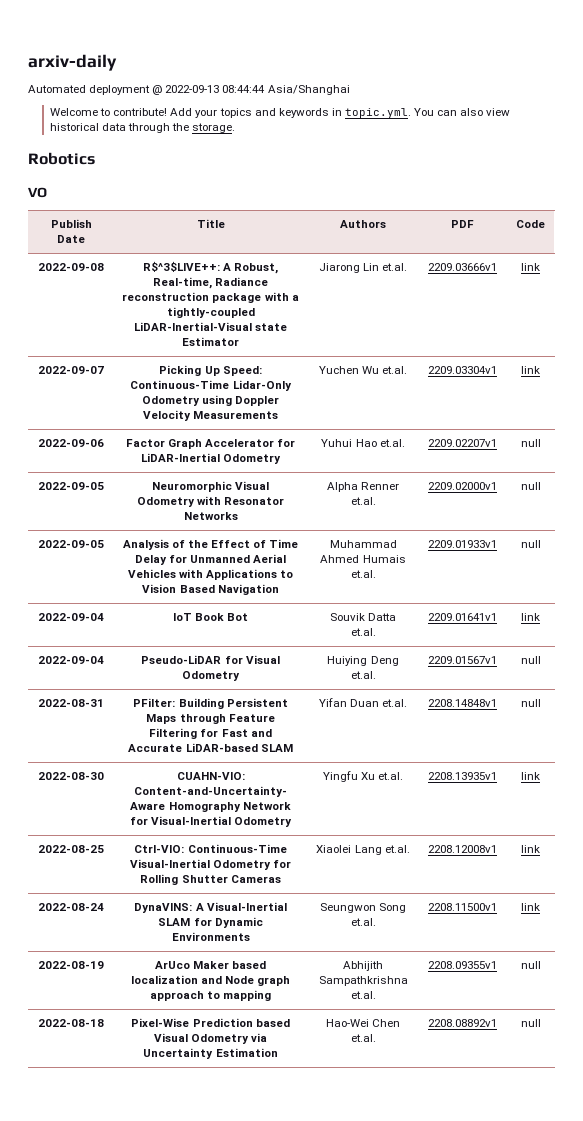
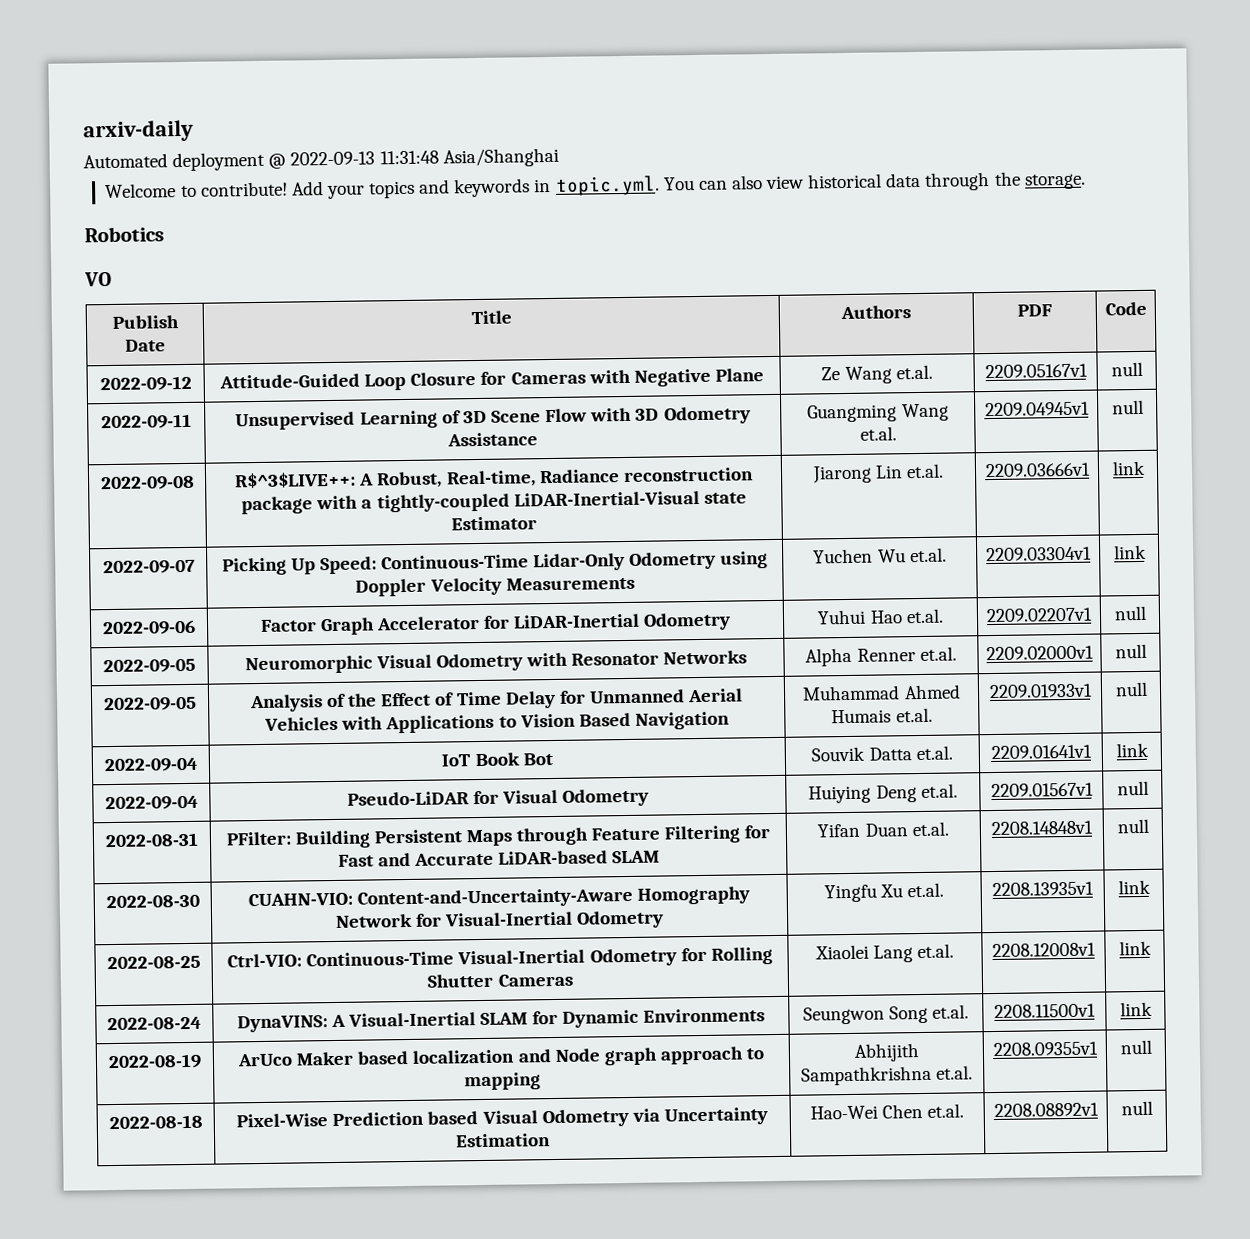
- Automated deployment @ 2022-09-13 08:44:44 Asia/Shanghai
+ Automated deployment @ 2022-09-13 11:31:48 Asia/Shanghai
+ 2022-09-12 | Attitude-Guided Loop Closure for Cameras with Negative Plane | Ze Wang et.al. | 2209.05167v1 | null
+ 2022-09-11 | Unsupervised Learning of 3D Scene Flow with 3D Odometry Assistance | Guangming Wang et.al. | 2209.04945v1 | null

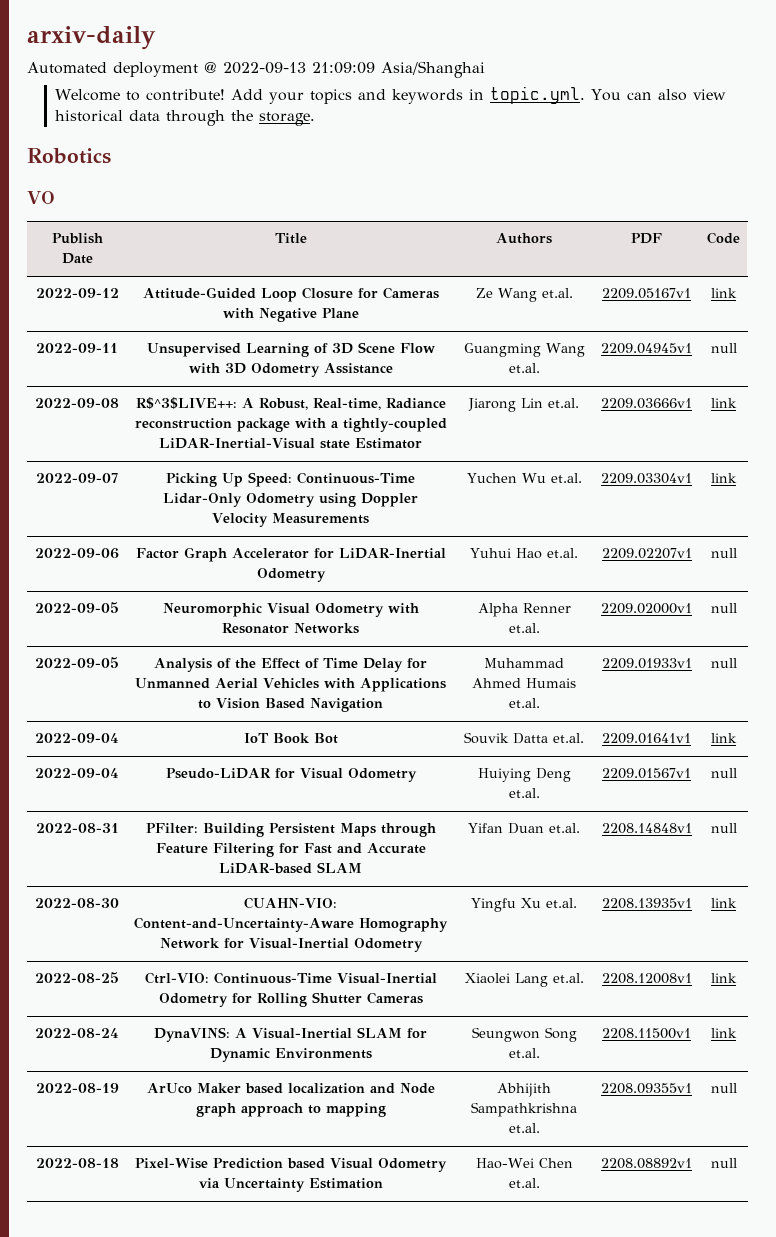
- Automated deployment @ 2022-09-13 11:31:48 Asia/Shanghai
+ Automated deployment @ 2022-09-13 21:09:09 Asia/Shanghai
- 2022-09-12 | Attitude-Guided Loop Closure for Cameras with Negative Plane | Ze Wang et.al. | 2209.05167v1 | null
+ 2022-09-12 | Attitude-Guided Loop Closure for Cameras with Negative Plane | Ze Wang et.al. | 2209.05167v1 | link

